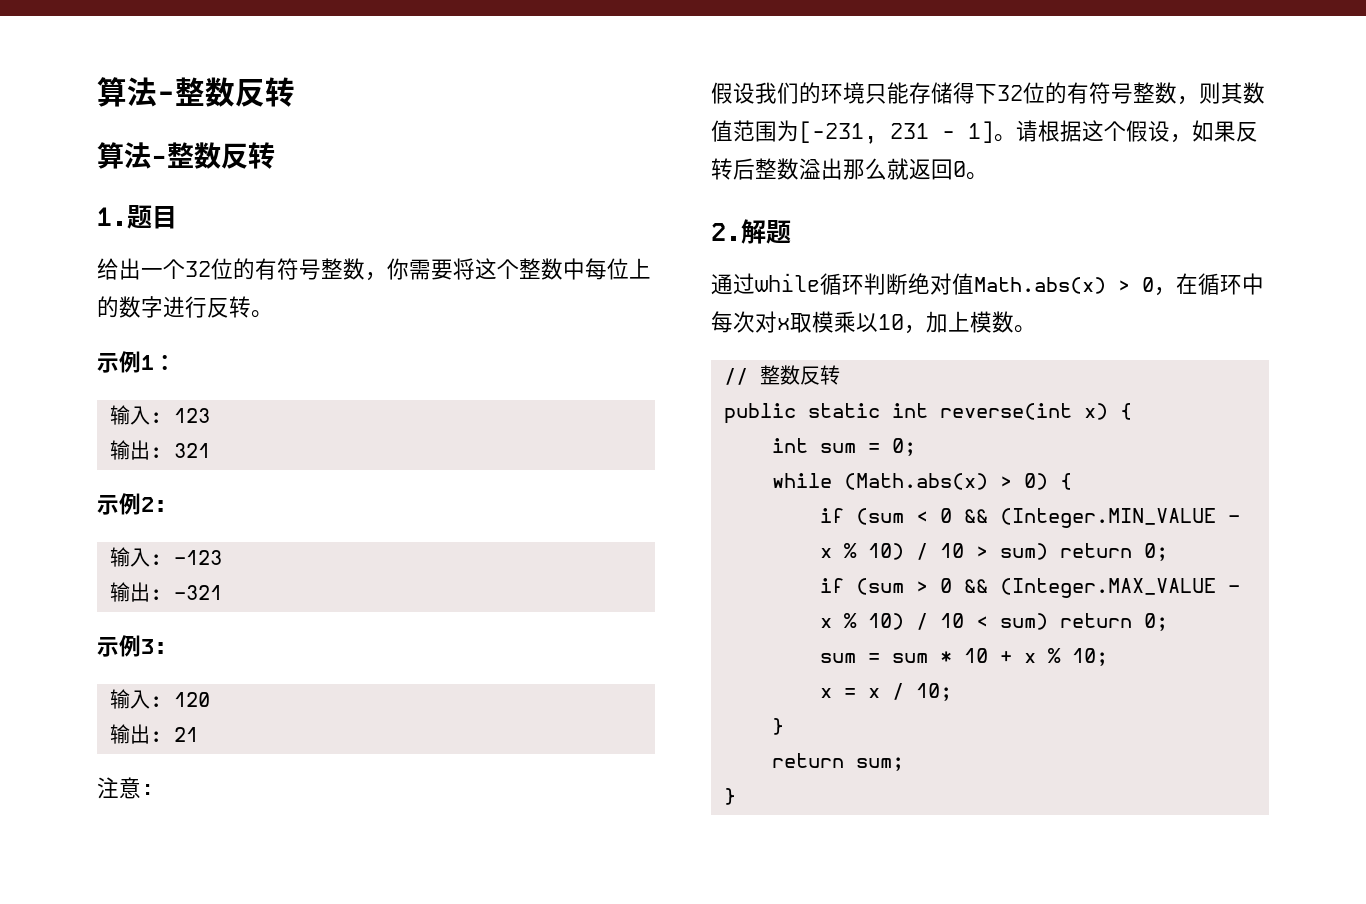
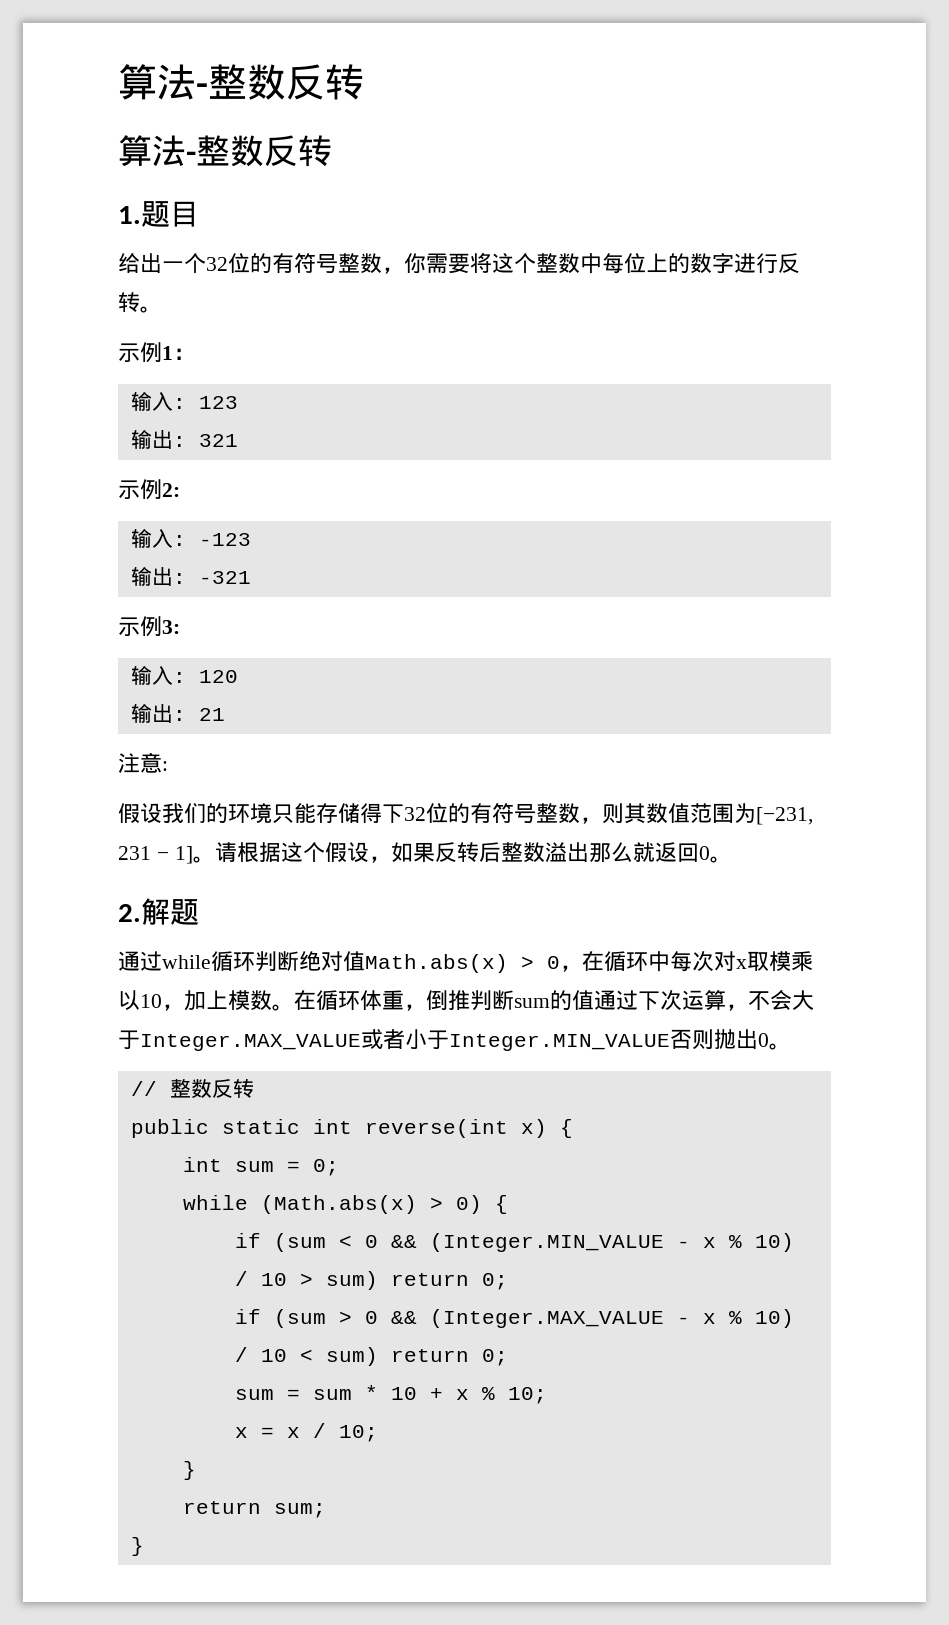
+ 在循环体重，倒推判断sum的值通过下次运算，不会大于Integer.MAX_VALUE或者小于Integer.MIN_VALUE否则抛出0。

